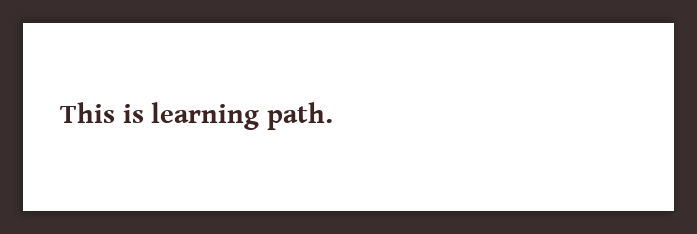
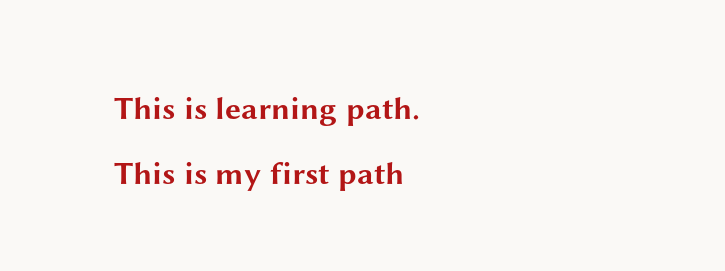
+ This is my first path

